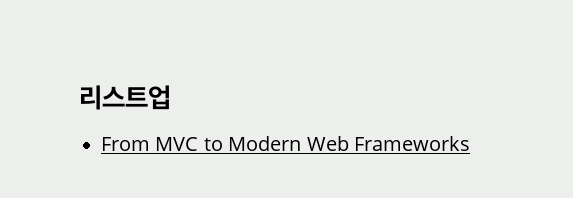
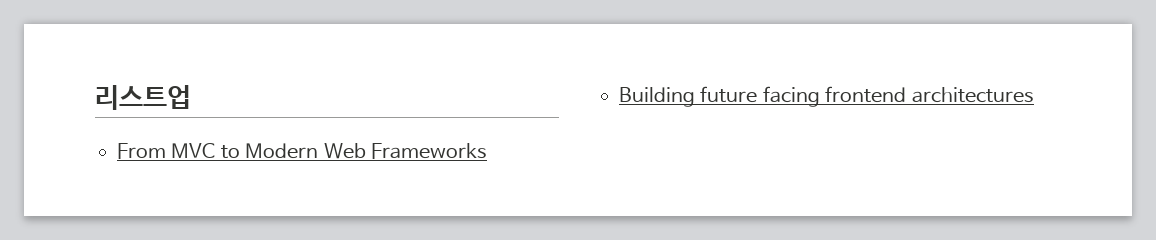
+ Building future facing frontend architectures

